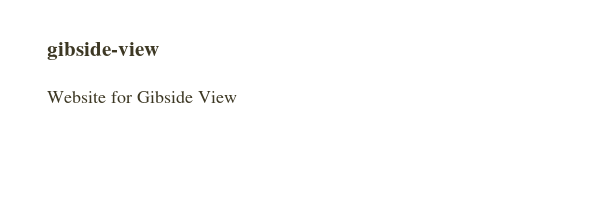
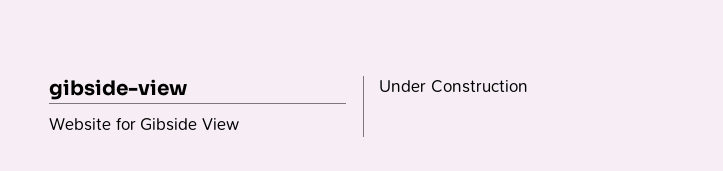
+ Under Construction

